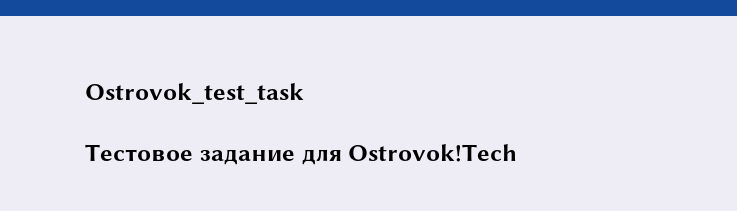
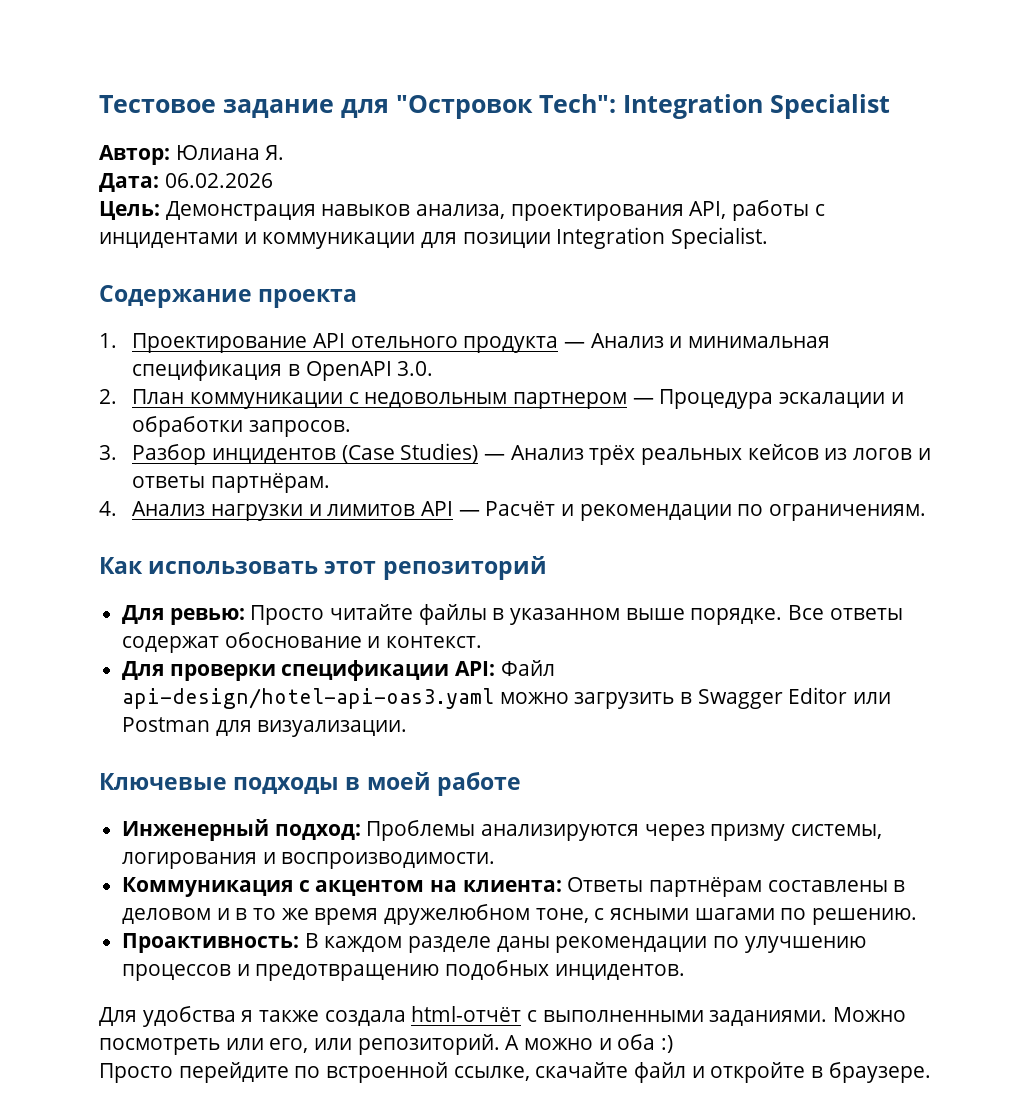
- Ostrovok_test_task
- Тестовое задание для Ostrovok!Tech
+ Тестовое задание для "Островок Tech": Integration Specialist
+ Автор: Юлиана Я.
+ Дата: 06.02.2026
+ Цель: Демонстрация навыков анализа, проектирования API, работы с инцидентами и коммуникации для позиции Integration Specialist.
+ Содержание проекта
+ 1. Проектирование API отельного продукта — Анализ и минимальная спецификация в OpenAPI 3.0.
+ 2. План коммуникации с недовольным партнером — Процедура эскалации и обработки запросов.
+ 3. Разбор инцидентов (Case Studies) — Анализ трёх реальных кейсов из логов и ответы партнёрам.
+ 4. Анализ нагрузки и лимитов API — Расчёт и рекомендации по ограничениям.
+ Как использовать этот репозиторий
+ Для ревью: Просто читайте файлы в указанном выше порядке. Все ответы содержат обоснование и контекст.
+ Для проверки спецификации API: Файл api-design/hotel-api-oas3.yaml можно загрузить в Swagger Editor или Postman для визуализации.
+ Ключевые подходы в моей работе
+ Инженерный подход: Проблемы анализируются через призму системы, логирования и воспроизводимости.
+ Коммуникация с акцентом на клиента: Ответы партнёрам составлены в деловом и в то же время дружелюбном тоне, с ясными шагами по решению.
+ Проактивность: В каждом разделе даны рекомендации по улучшению процессов и предотвращению подобных инцидентов.
+ Для удобства я также создала html-отчёт с выполненными заданиями. Можно посмотреть или его, или репозиторий. А можно и оба :)
+ Просто перейдите по встроенной ссылке, скачайте файл и откройте в браузере.

